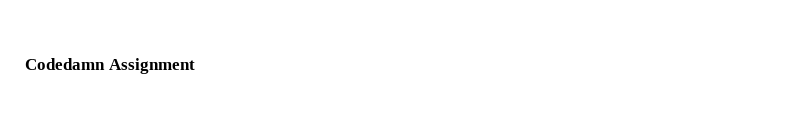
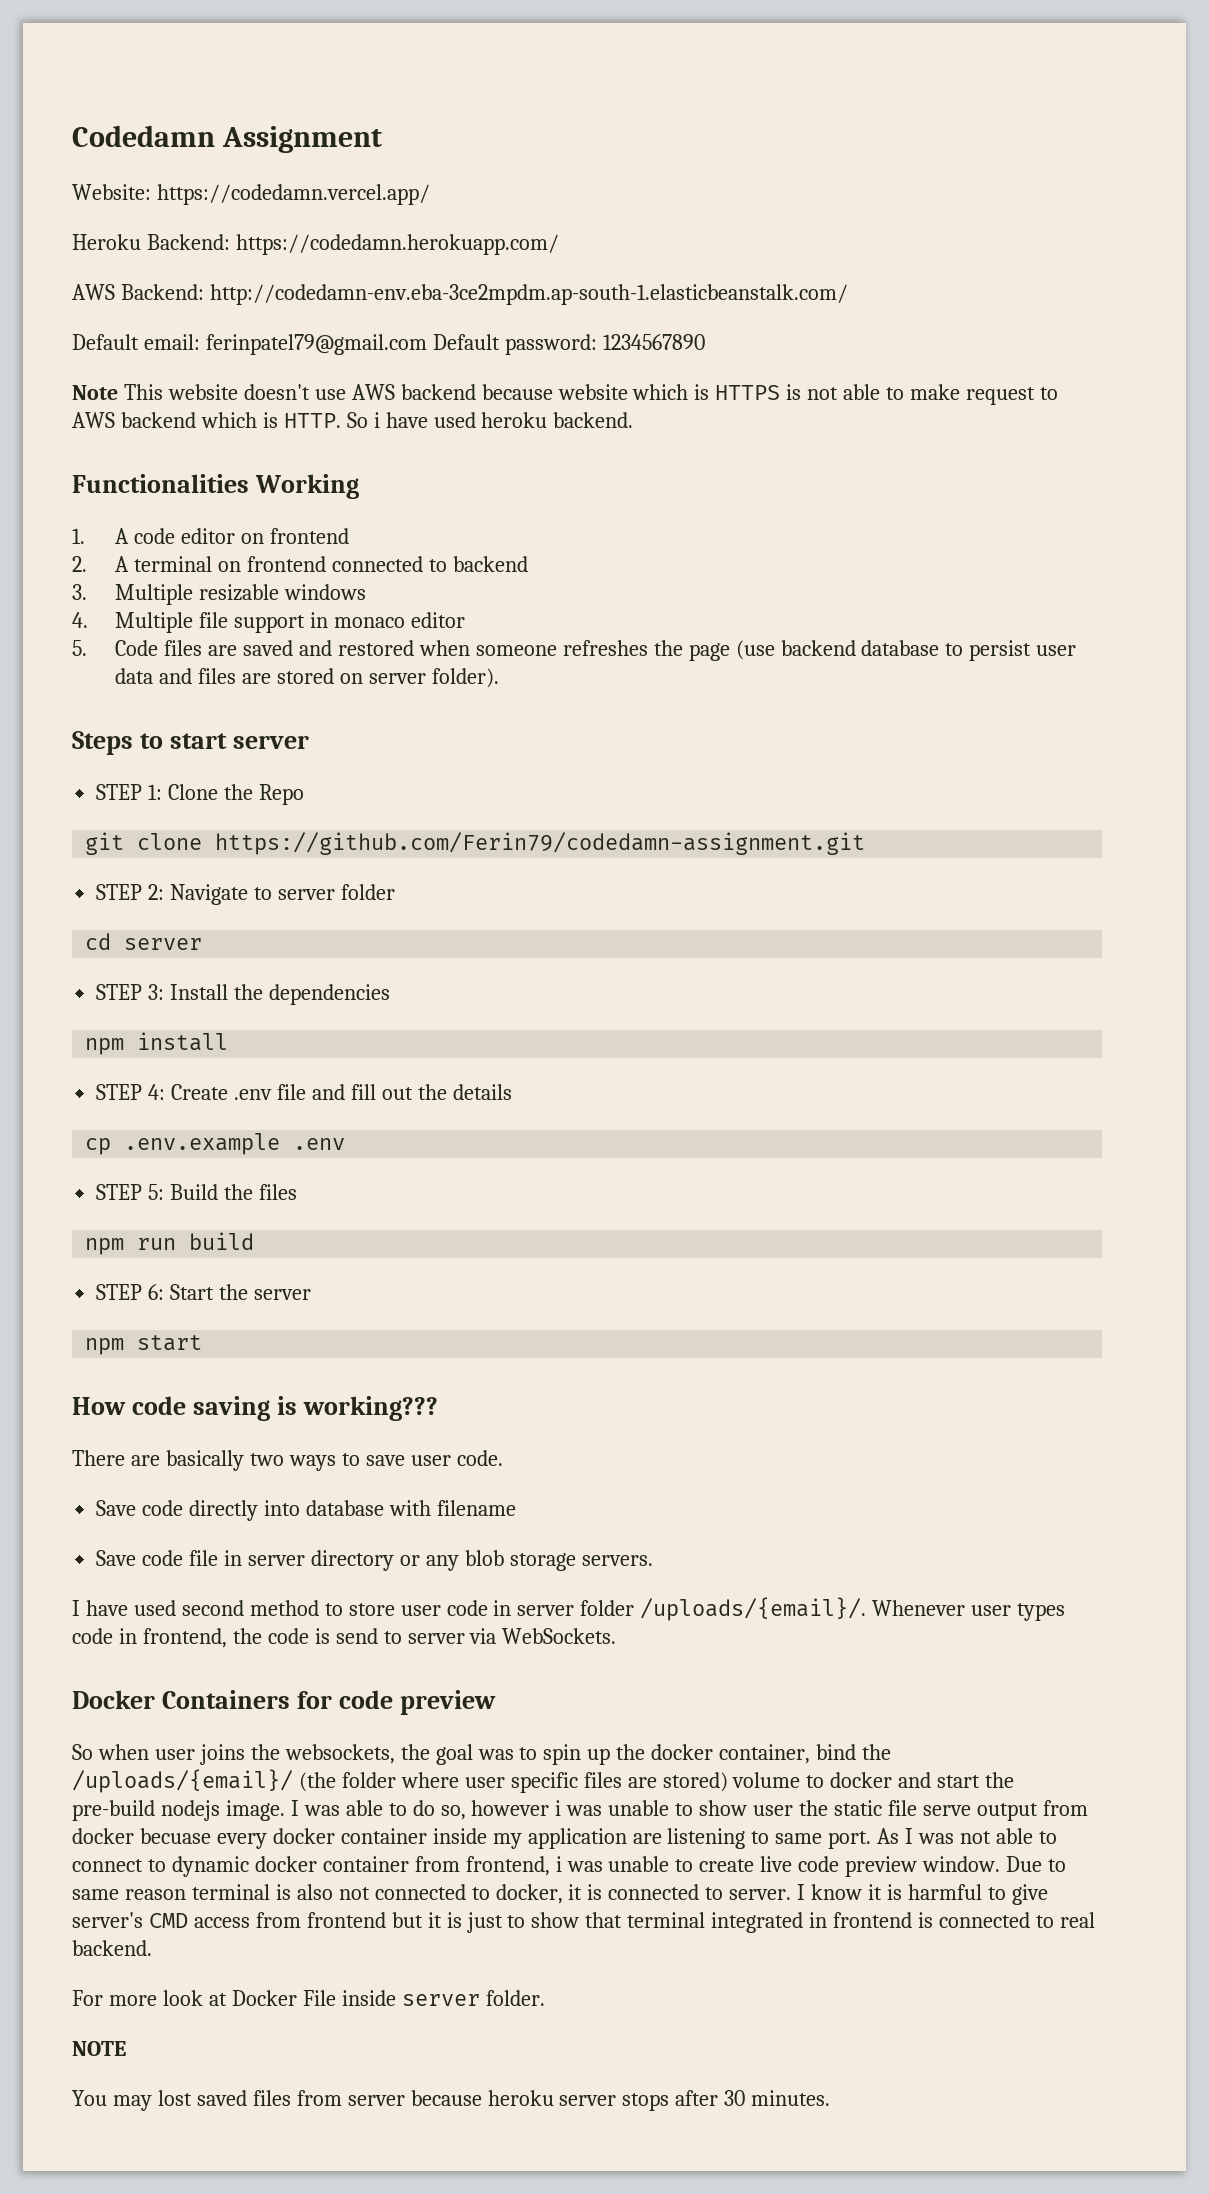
+ Website: https://codedamn.vercel.app/
+ Heroku Backend: https://codedamn.herokuapp.com/
+ AWS Backend: http://codedamn-env.eba-3ce2mpdm.ap-south-1.elasticbeanstalk.com/
+ Default email: ferinpatel79@gmail.com Default password: 1234567890
+ Note This website doesn't use AWS backend because website which is HTTPS is not able to make request to AWS backend which is HTTP. So i have used heroku backend.
+ Functionalities Working
+ 1. A code editor on frontend
+ 2. A terminal on frontend connected to backend
+ 3. Multiple resizable windows
+ 4. Multiple file support in monaco editor
+ 5. Code files are saved and restored when someone refreshes the page (use backend database to persist user data and files are stored on server folder).
+ Steps to start server
+ STEP 1: Clone the Repo
+ git clone https://github.com/Ferin79/codedamn-assignment.git
+ STEP 2: Navigate to server folder
+ cd server
+ STEP 3: Install the dependencies
+ npm install
+ STEP 4: Create .env file and fill out the details
+ cp .env.example .env
+ STEP 5: Build the files
+ npm run build
+ STEP 6: Start the server
+ npm start
+ How code saving is working???
+ There are basically two ways to save user code.
+ Save code directly into database with filename
+ Save code file in server directory or any blob storage servers.
+ I have used second method to store user code in server folder /uploads/{email}/. Whenever user types code in frontend, the code is send to server via WebSockets.
+ Docker Containers for code preview
+ So when user joins the websockets, the goal was to spin up the docker container, bind the /uploads/{email}/ (the folder where user specific files are stored) volume to docker and start the pre-build nodejs image. I was able to do so, however i was unable to show user the static file serve output from docker becuase every docker container inside my application are listening to same port. As I was not able to connect to dynamic docker container from frontend, i was unable to create live code preview window. Due to same reason terminal is also not connected to docker, it is connected to server. I know it is harmful to give server's CMD access from frontend but it is just to show that terminal integrated in frontend is connected to real backend.
+ For more look at Docker File inside server folder.
+ NOTE
+ You may lost saved files from server because heroku server stops after 30 minutes.

